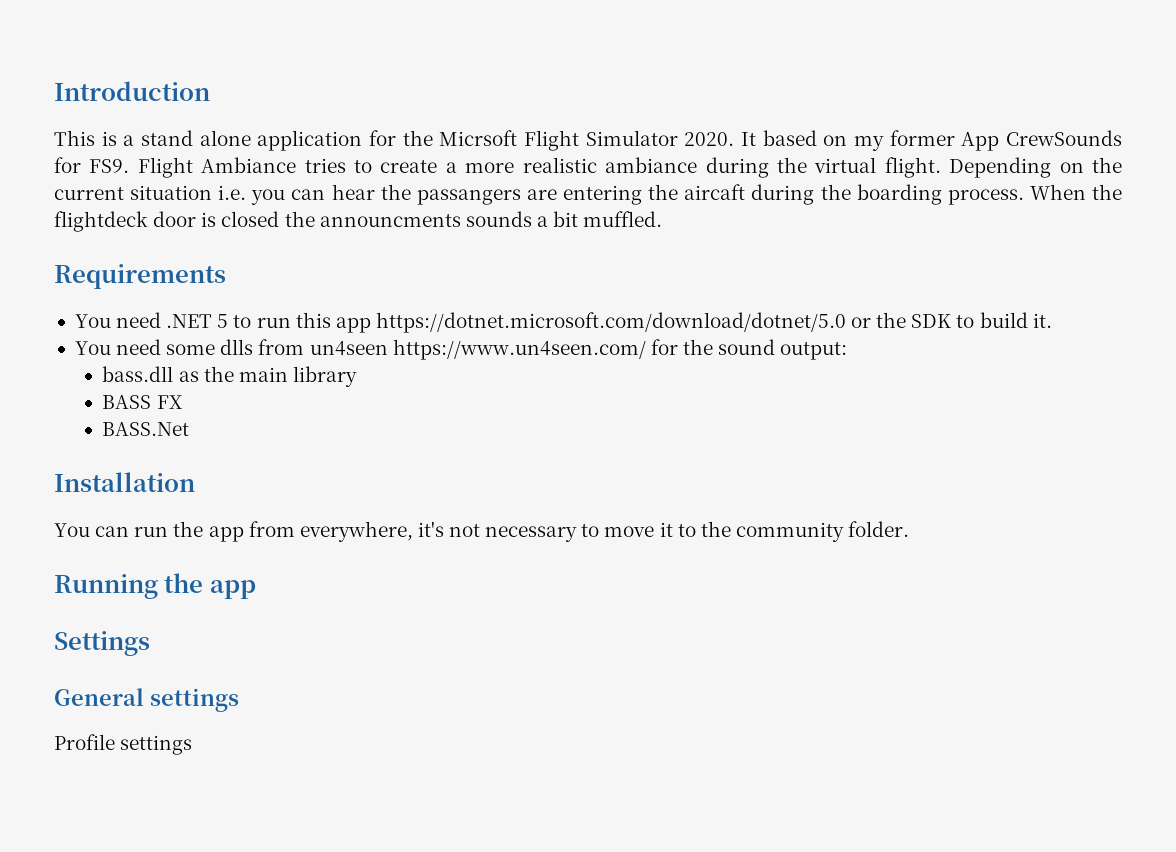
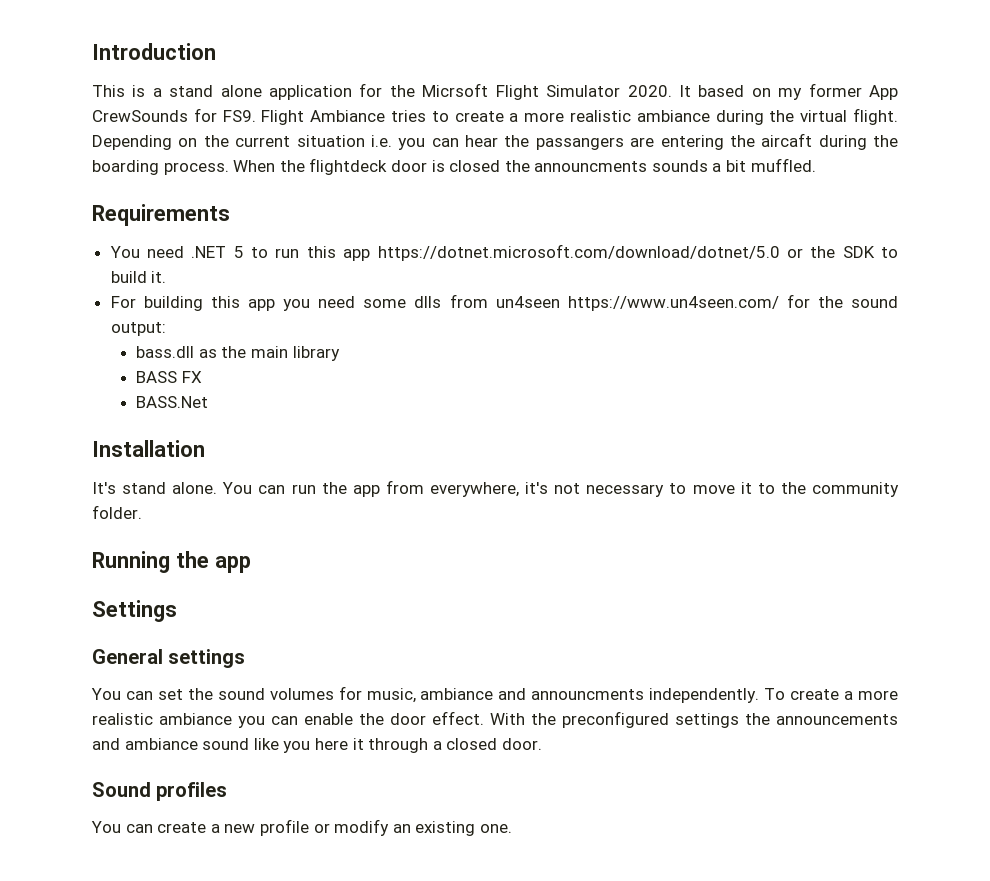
- You need some dlls from un4seen https://www.un4seen.com/ for the sound output:
+ For building this app you need some dlls from un4seen https://www.un4seen.com/ for the sound output:
+ It's stand alone.
- Profile settings
+ You can set the sound volumes for music, ambiance and announcments independently. To create a more realistic ambiance you can enable the door effect. With the preconfigured settings the announcements and ambiance sound like you here it through a closed door.
+ Sound profiles
+ You can create a new profile or modify an existing one.

